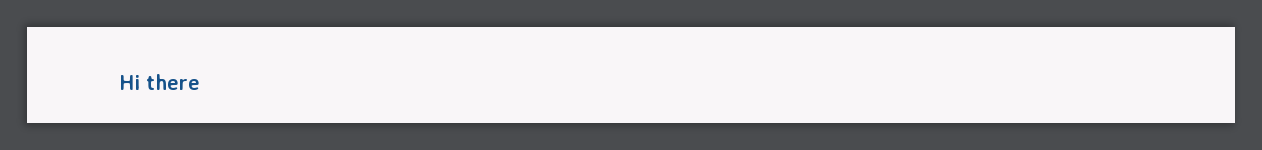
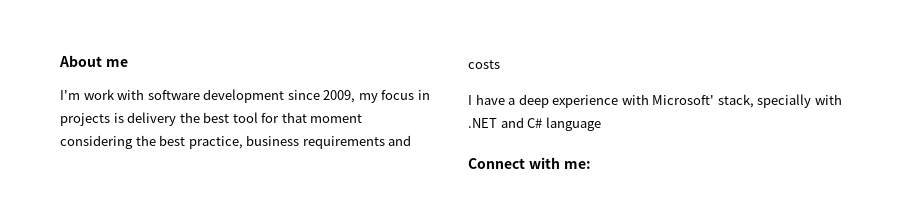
- Hi there
+ About me
+ I'm work with software development since 2009, my focus in projects is delivery the best tool for that moment considering the best practice, business requirements and costs
+ I have a deep experience with Microsoft' stack, specially with .NET and C# language
+ Connect with me:

